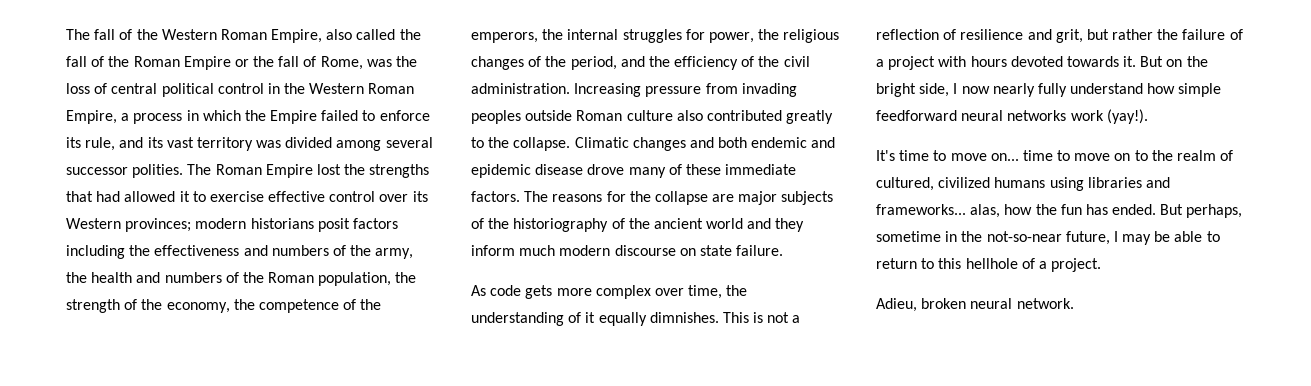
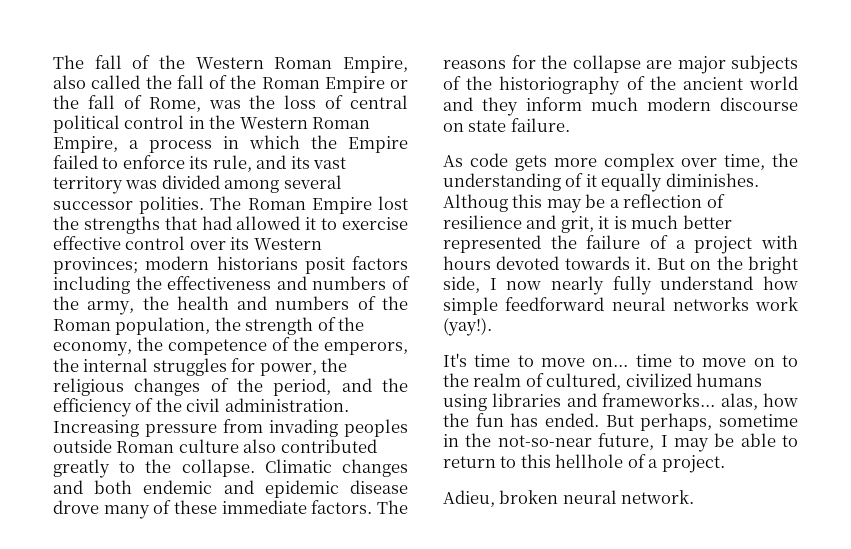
- As code gets more complex over time, the understanding of it equally dimnishes. This is not a reflection of resilience and grit, but rather the failure of a project with hours devoted towards it.
+ As code gets more complex over time, the understanding of it equally diminishes. Althoug this may be a reflection of resilience and grit, it is much better represented the failure of a project with hours devoted towards it.

